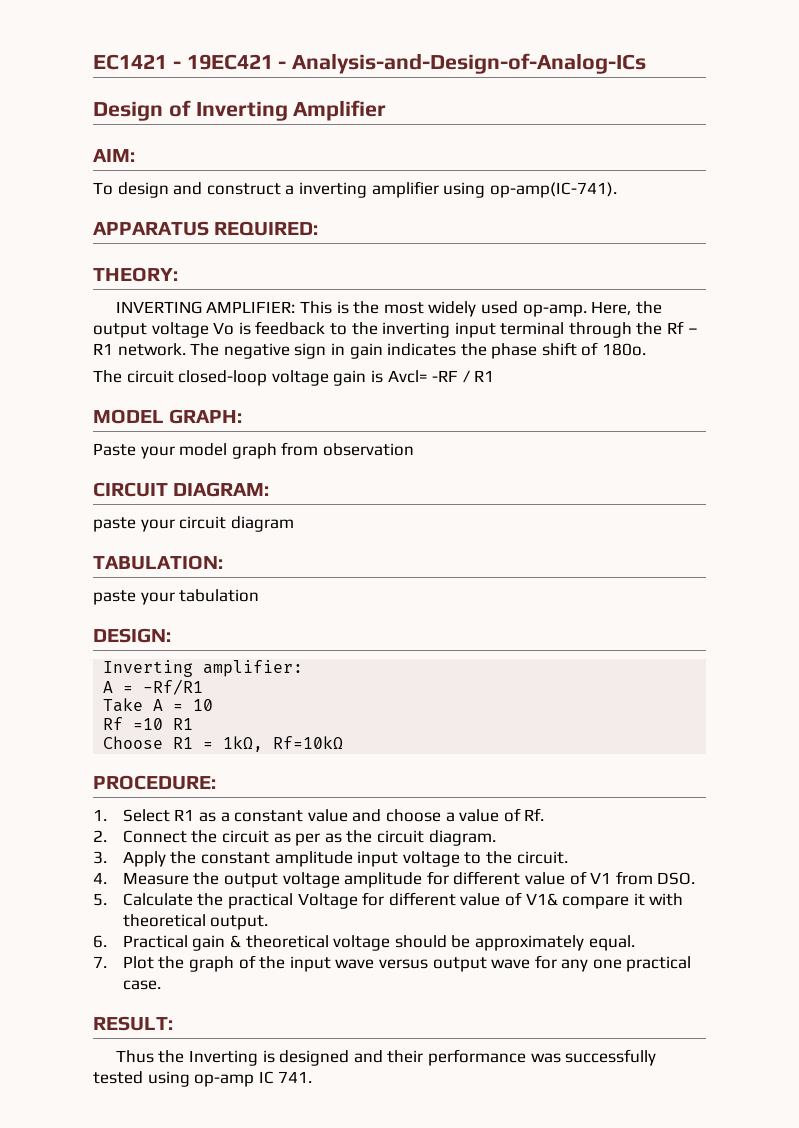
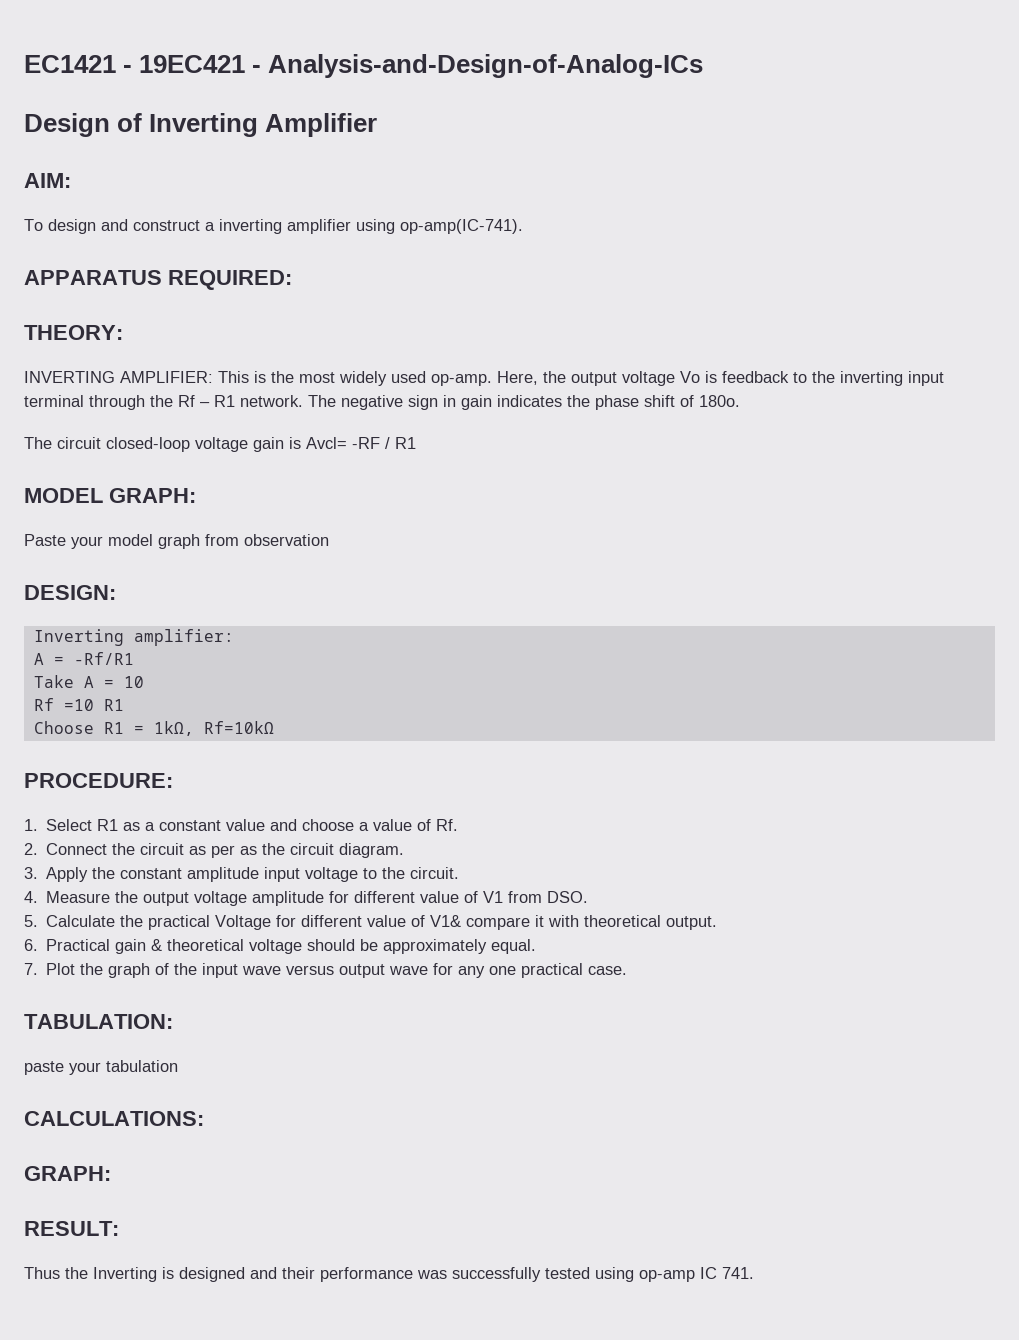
- CIRCUIT DIAGRAM:
- paste your circuit diagram
- TABULATION:
- paste your tabulation
+ TABULATION:
+ paste your tabulation
+ CALCULATIONS:
+ GRAPH:

